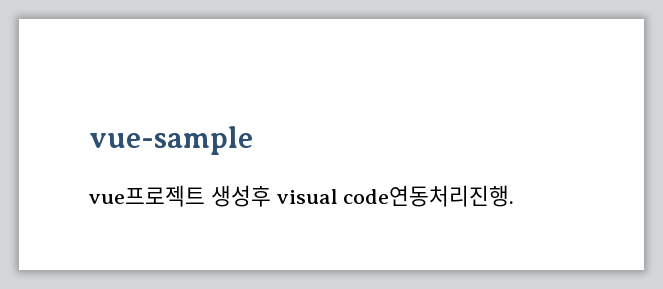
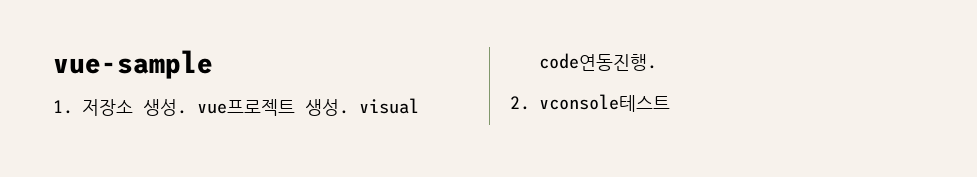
- vue프로젝트 생성후 visual code연동처리진행.
+ 1. 저장소 생성. vue프로젝트 생성. visual code연동진행.
+ 2. vconsole테스트

